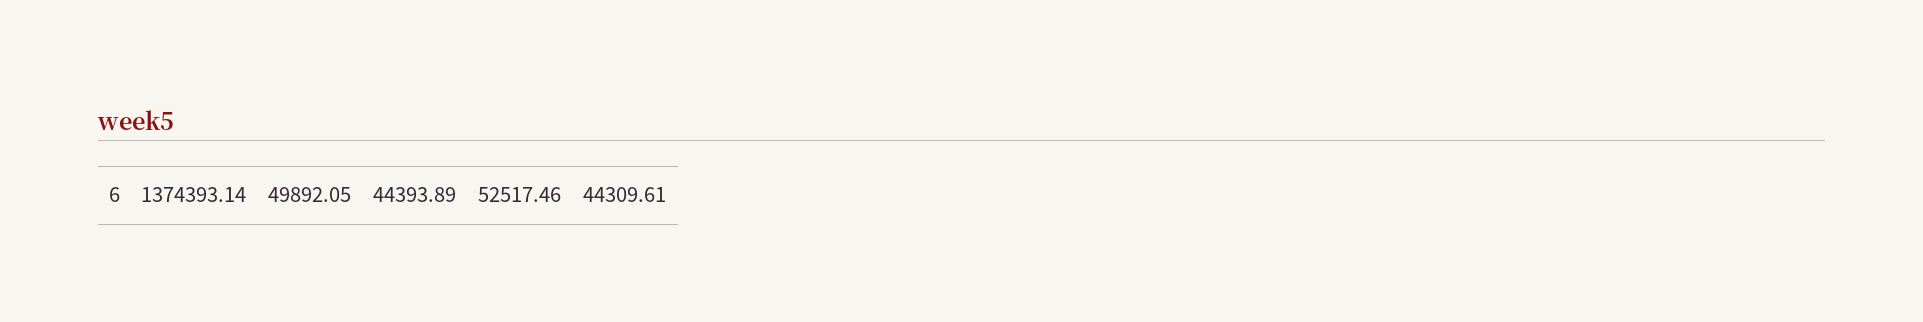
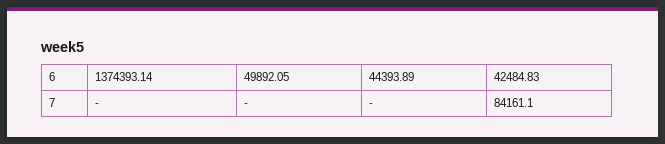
- 6 | 1374393.14 | 49892.05 | 44393.89 | 52517.46 | 44309.61
+ 6 | 1374393.14 | 49892.05 | 44393.89 | 42484.83
+ 7 | - | - | - | 84161.1

